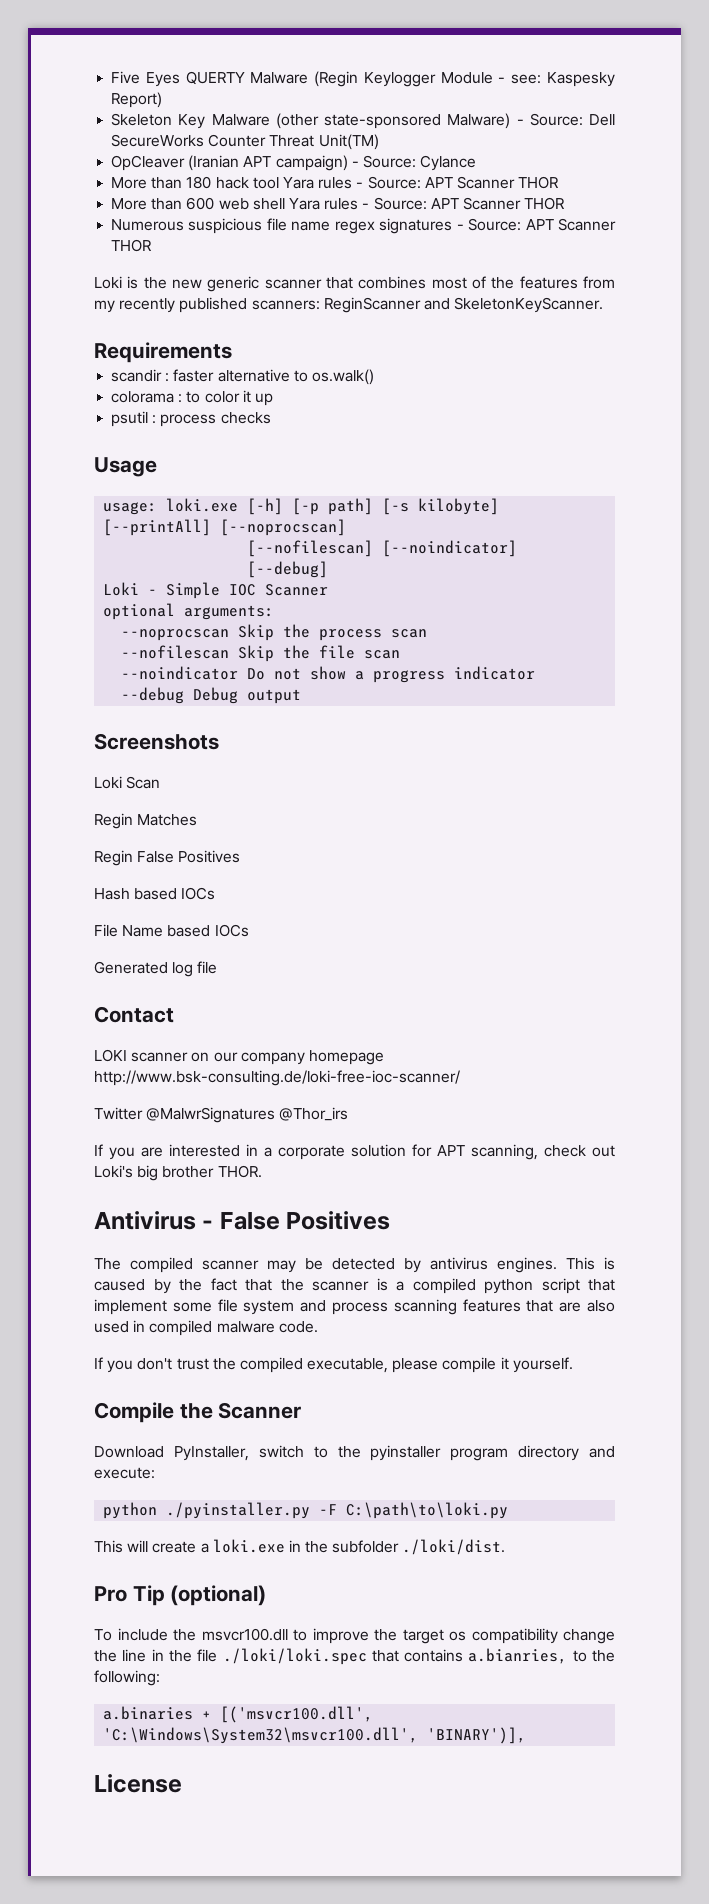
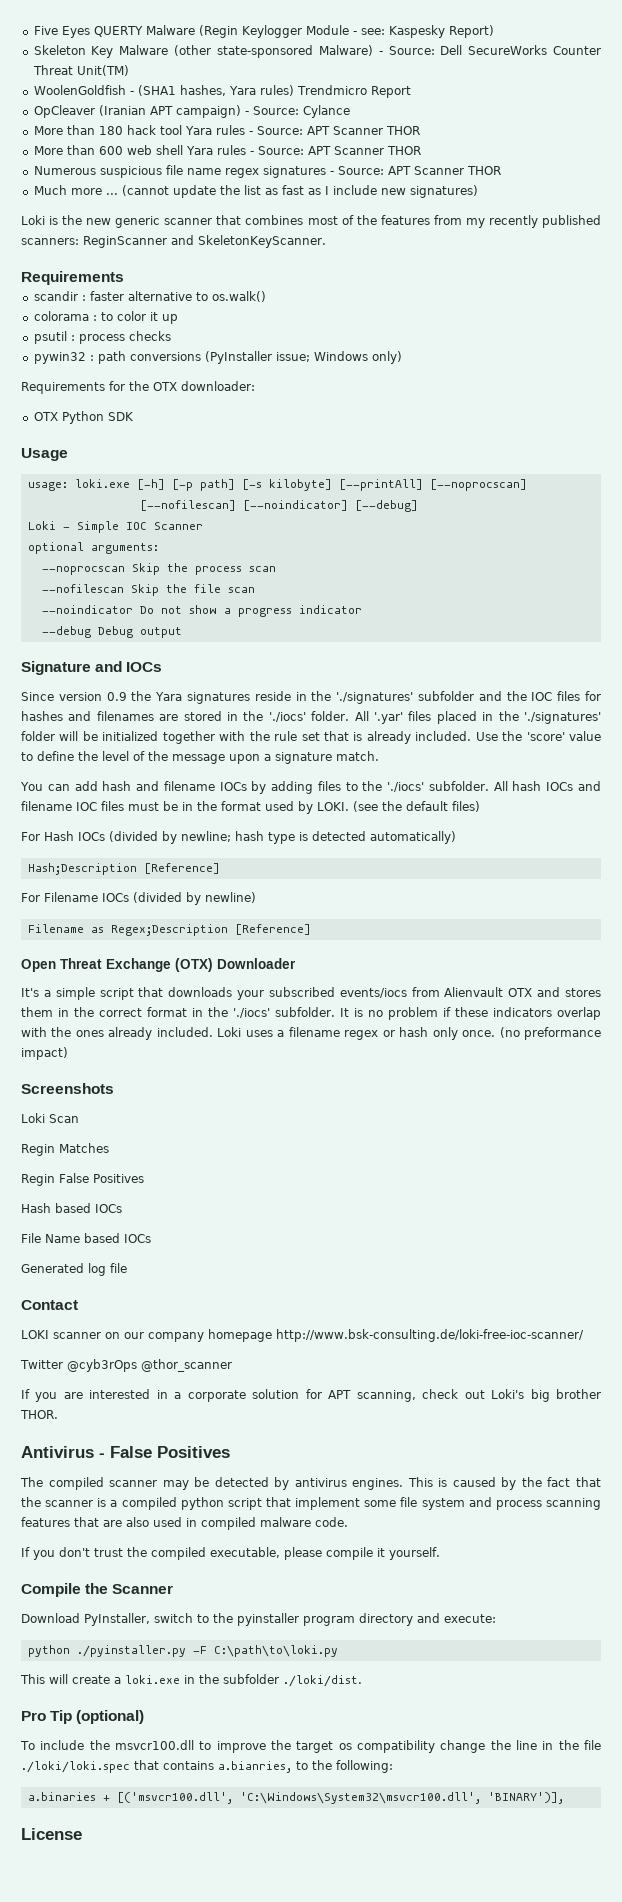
+ WoolenGoldfish - (SHA1 hashes, Yara rules) Trendmicro Report
+ Much more ... (cannot update the list as fast as I include new signatures)
+ pywin32 : path conversions (PyInstaller issue; Windows only)
+ Requirements for the OTX downloader:
+ OTX Python SDK
+ Signature and IOCs
+ Since version 0.9 the Yara signatures reside in the './signatures' subfolder and the IOC files for hashes and filenames are stored in the './iocs' folder. All '.yar' files placed in the './signatures' folder will be initialized together with the rule set that is already included. Use the 'score' value to define the level of the message upon a signature match.
+ You can add hash and filename IOCs by adding files to the './iocs' subfolder. All hash IOCs and filename IOC files must be in the format used by LOKI. (see the default files)
+ For Hash IOCs (divided by newline; hash type is detected automatically)
+ Hash;Description [Reference]
+ For Filename IOCs (divided by newline)
+ Filename as Regex;Description [Reference]
+ Open Threat Exchange (OTX) Downloader
+ It's a simple script that downloads your subscribed events/iocs from Alienvault OTX and stores them in the correct format in the './iocs' subfolder. It is no problem if these indicators overlap with the ones already included. Loki uses a filename regex or hash only once. (no preformance impact)
- Twitter @MalwrSignatures @Thor_irs
+ Twitter @cyb3rOps @thor_scanner

